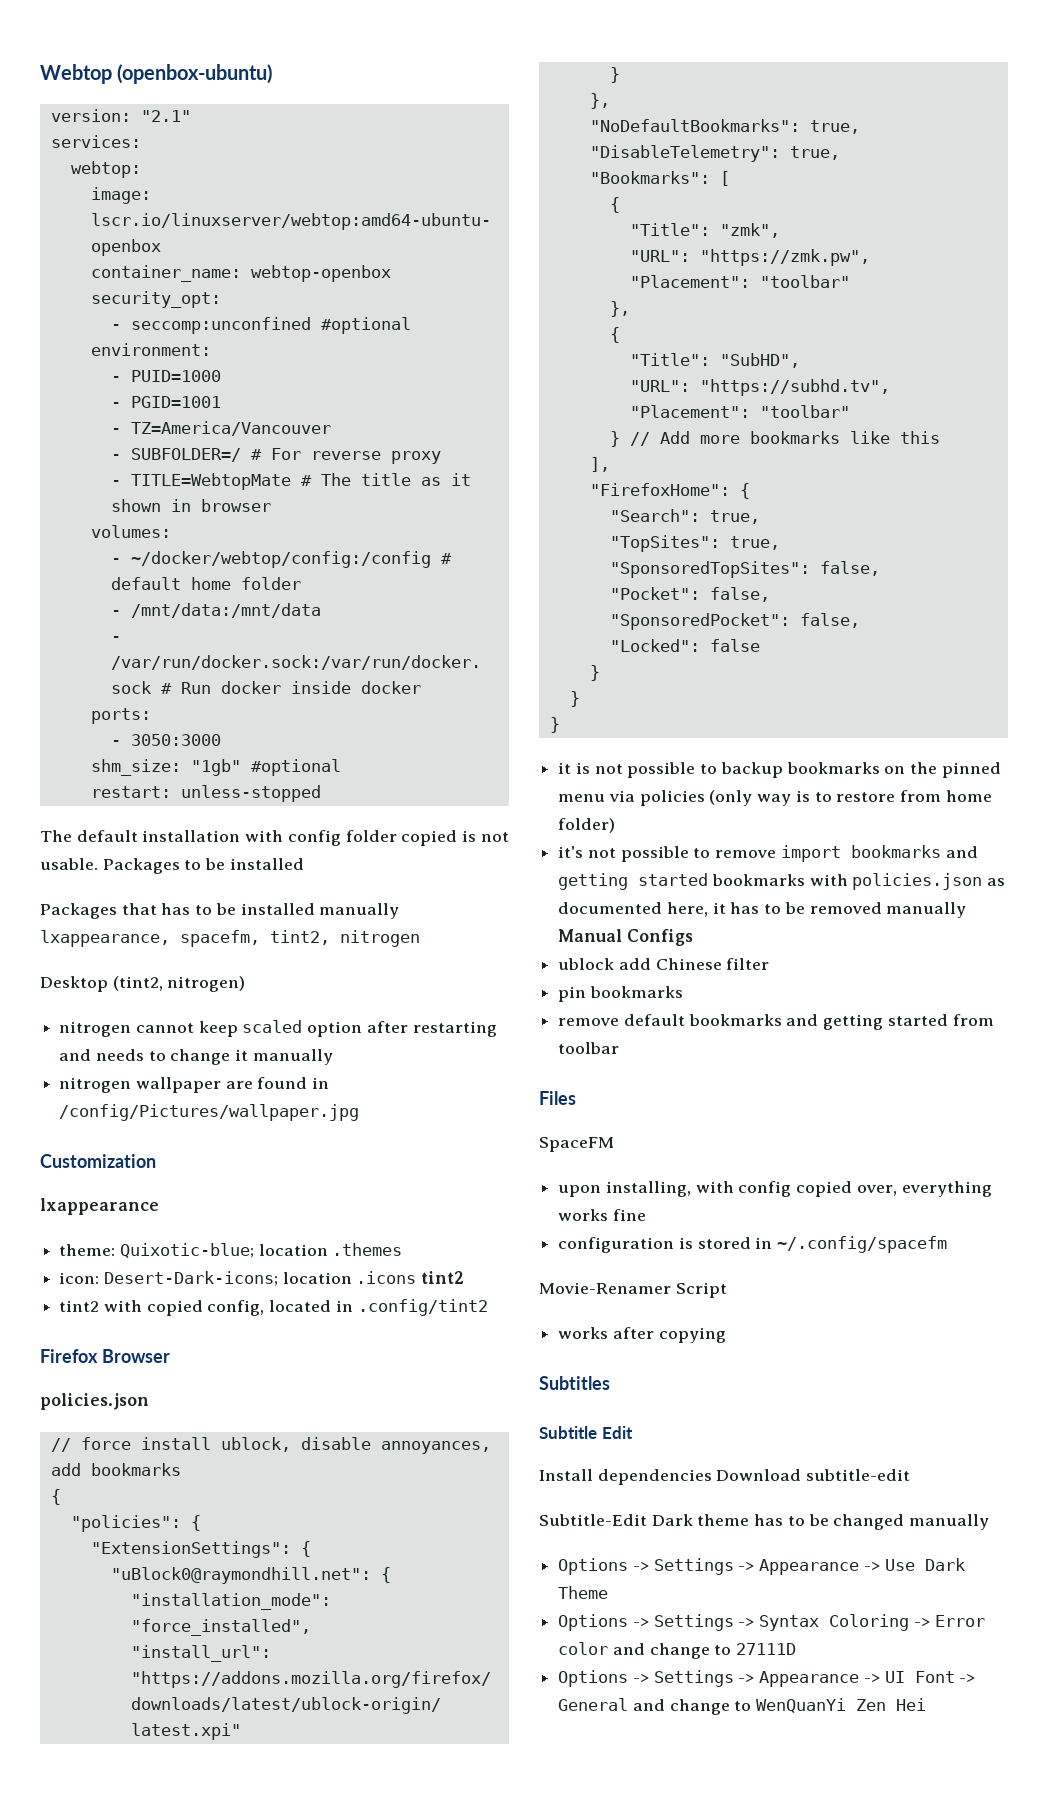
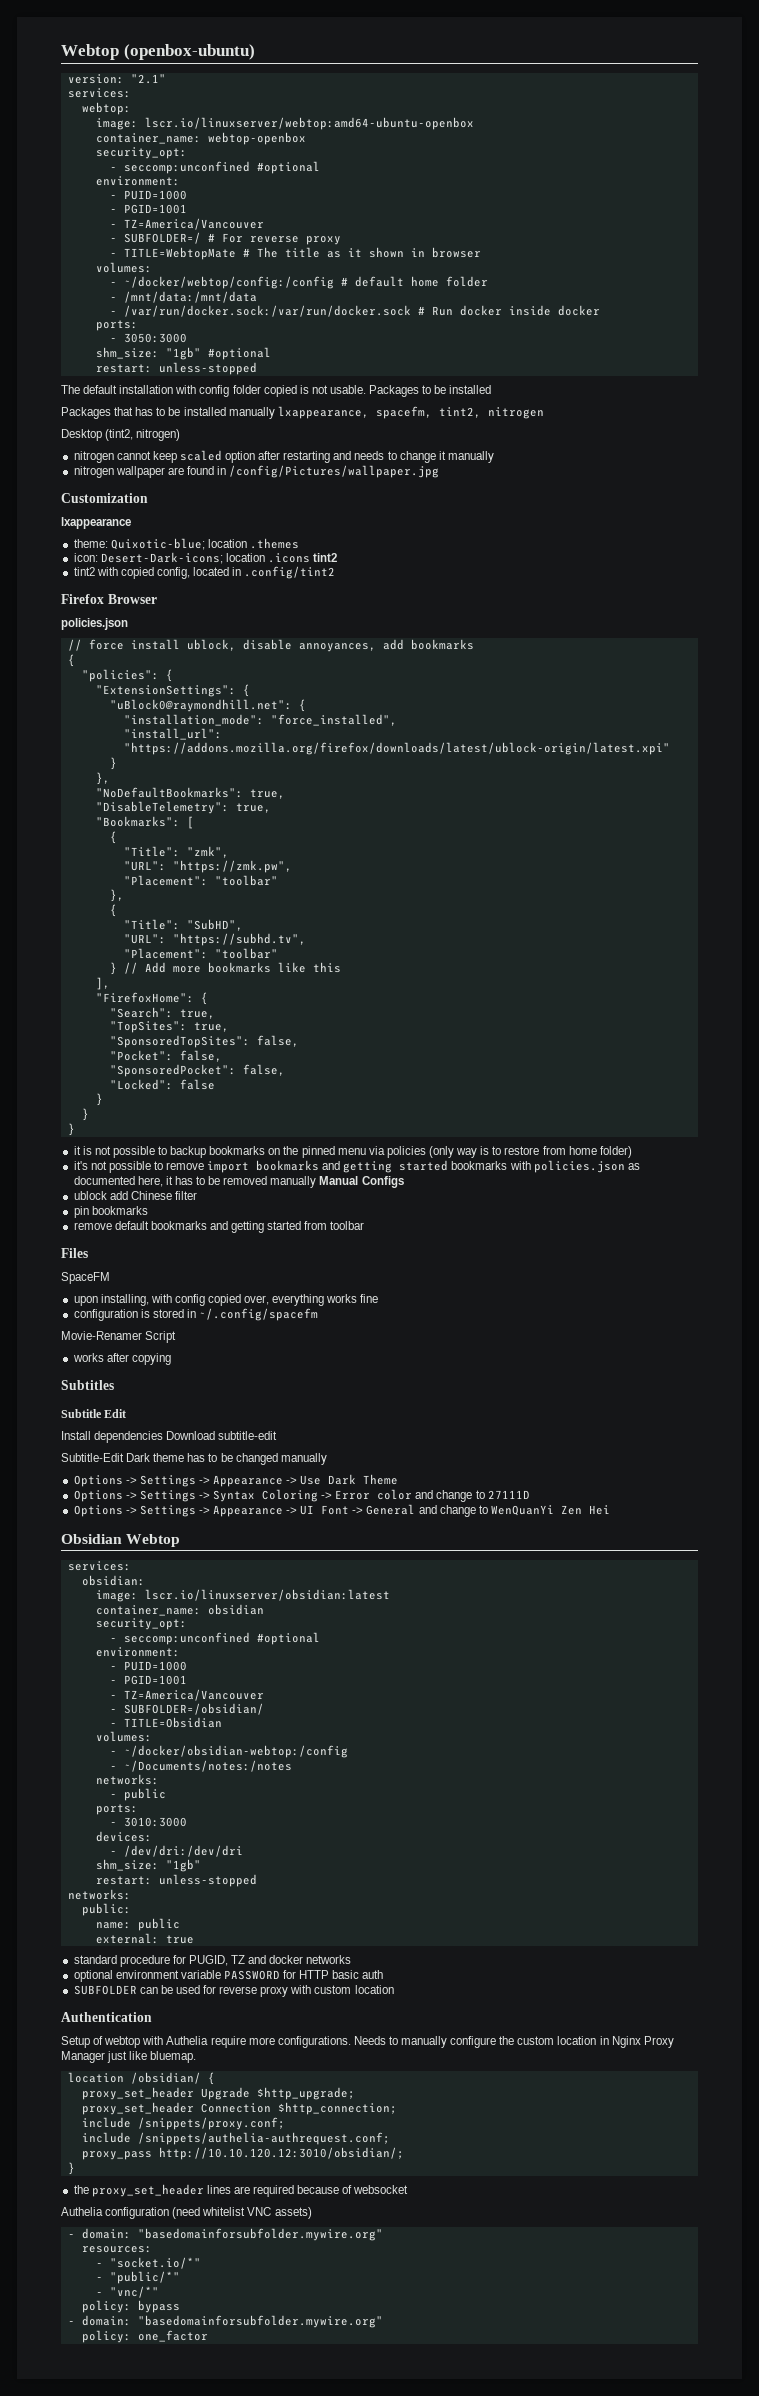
+ Obsidian Webtop
+ services:
+ obsidian:
+ image: lscr.io/linuxserver/obsidian:latest
+ container_name: obsidian
+ security_opt:
+ - seccomp:unconfined #optional
+ environment:
+ - PUID=1000
+ - PGID=1001
+ - TZ=America/Vancouver
+ - SUBFOLDER=/obsidian/
+ - TITLE=Obsidian
+ volumes:
+ - ~/docker/obsidian-webtop:/config
+ - ~/Documents/notes:/notes
+ networks:
+ - public
+ ports:
+ - 3010:3000
+ devices:
+ - /dev/dri:/dev/dri
+ shm_size: "1gb"
+ restart: unless-stopped
+ networks:
+ public:
+ name: public
+ external: true
+ standard procedure for PUGID, TZ and docker networks
+ optional environment variable PASSWORD for HTTP basic auth
+ SUBFOLDER can be used for reverse proxy with custom location
+ Authentication
+ Setup of webtop with Authelia require more configurations. Needs to manually configure the custom location in Nginx Proxy Manager just like bluemap.
+ location /obsidian/ {
+ proxy_set_header Upgrade $http_upgrade;
+ proxy_set_header Connection $http_connection;
+ include /snippets/proxy.conf;
+ include /snippets/authelia-authrequest.conf;
+ proxy_pass http://10.10.120.12:3010/obsidian/;
+ }
+ the proxy_set_header lines are required because of websocket
+ Authelia configuration (need whitelist VNC assets)
+ - domain: "basedomainforsubfolder.mywire.org"
+ resources:
+ - "socket.io/*"
+ - "public/*"
+ - "vnc/*"
+ policy: bypass
+ - domain: "basedomainforsubfolder.mywire.org"
+ policy: one_factor

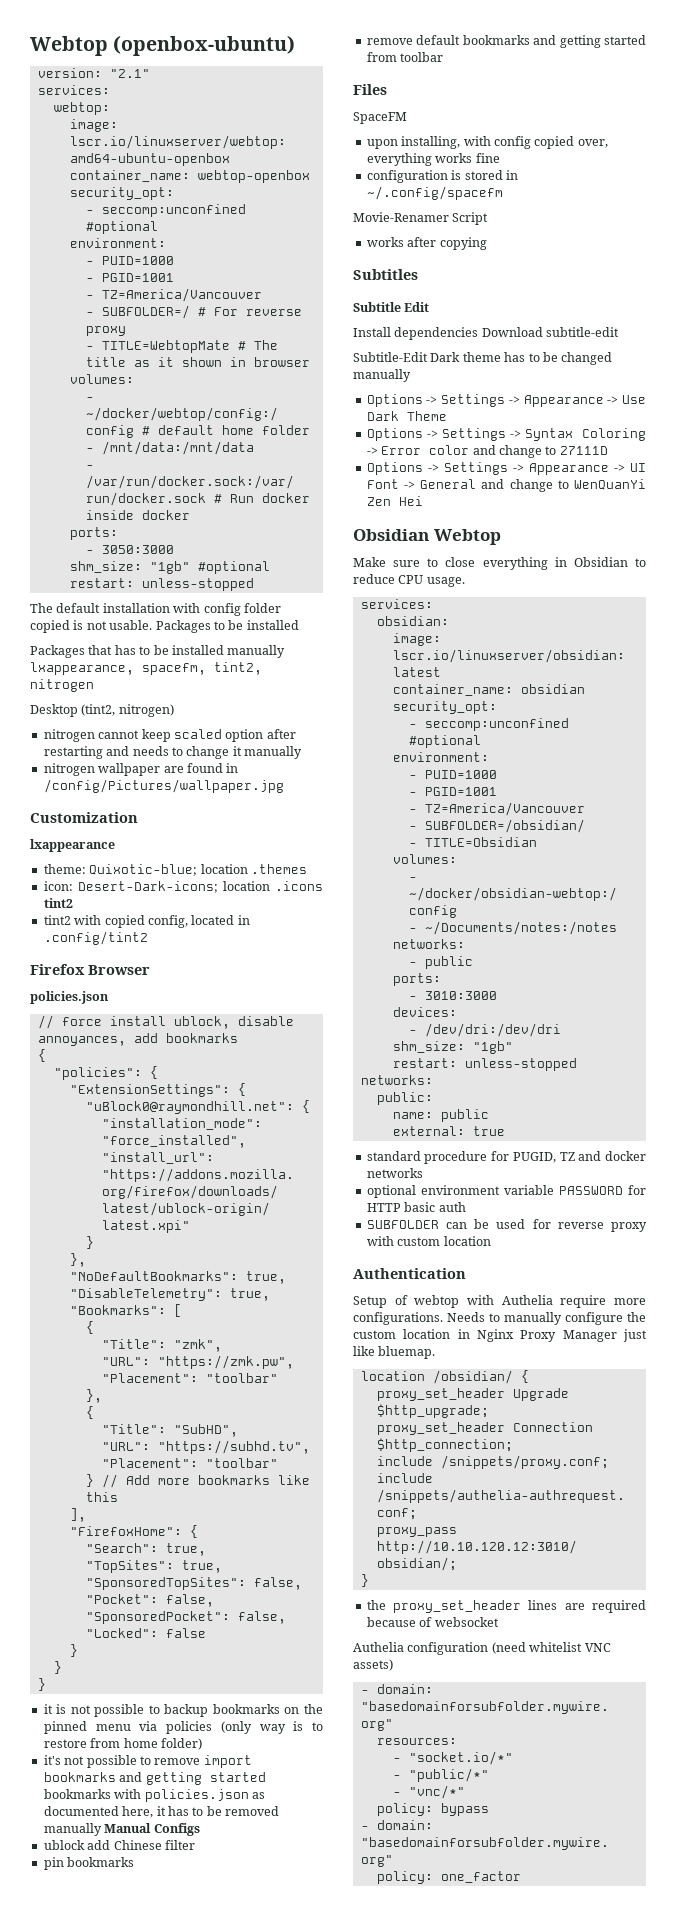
+ Make sure to close everything in Obsidian to reduce CPU usage.

